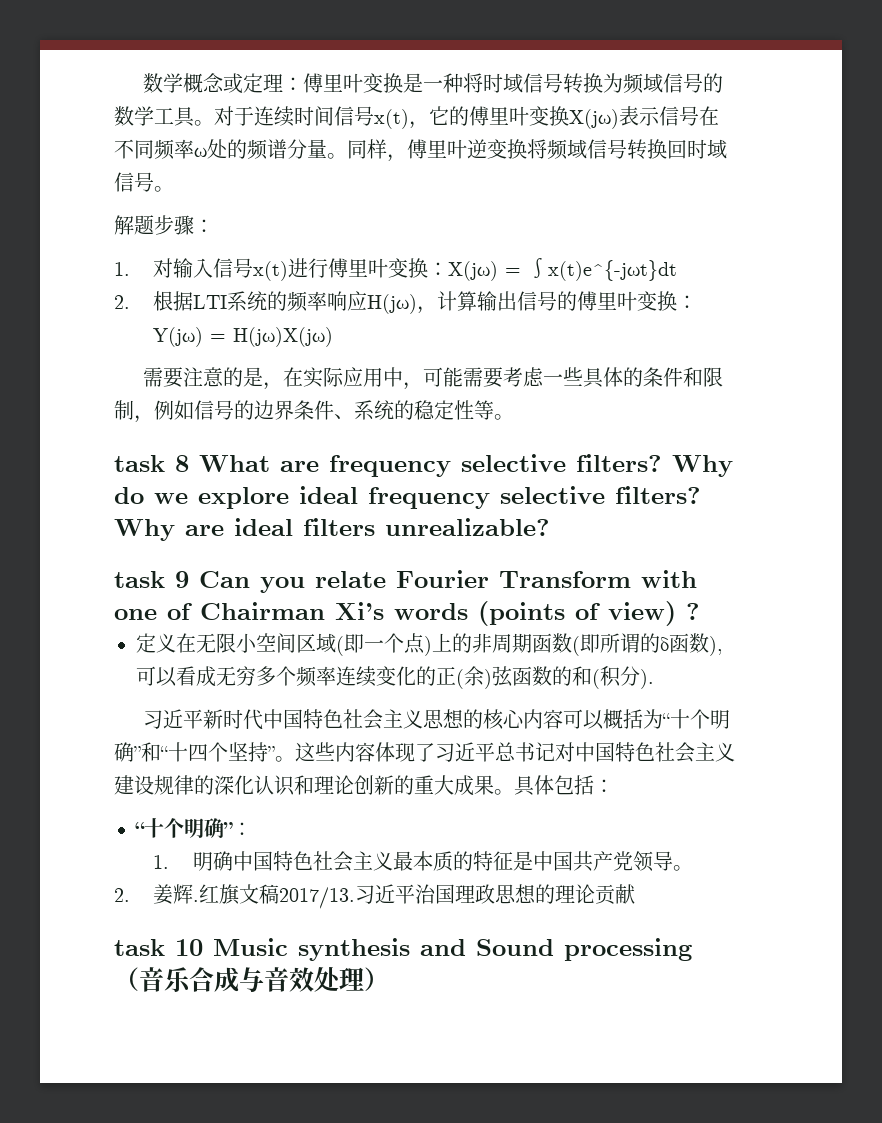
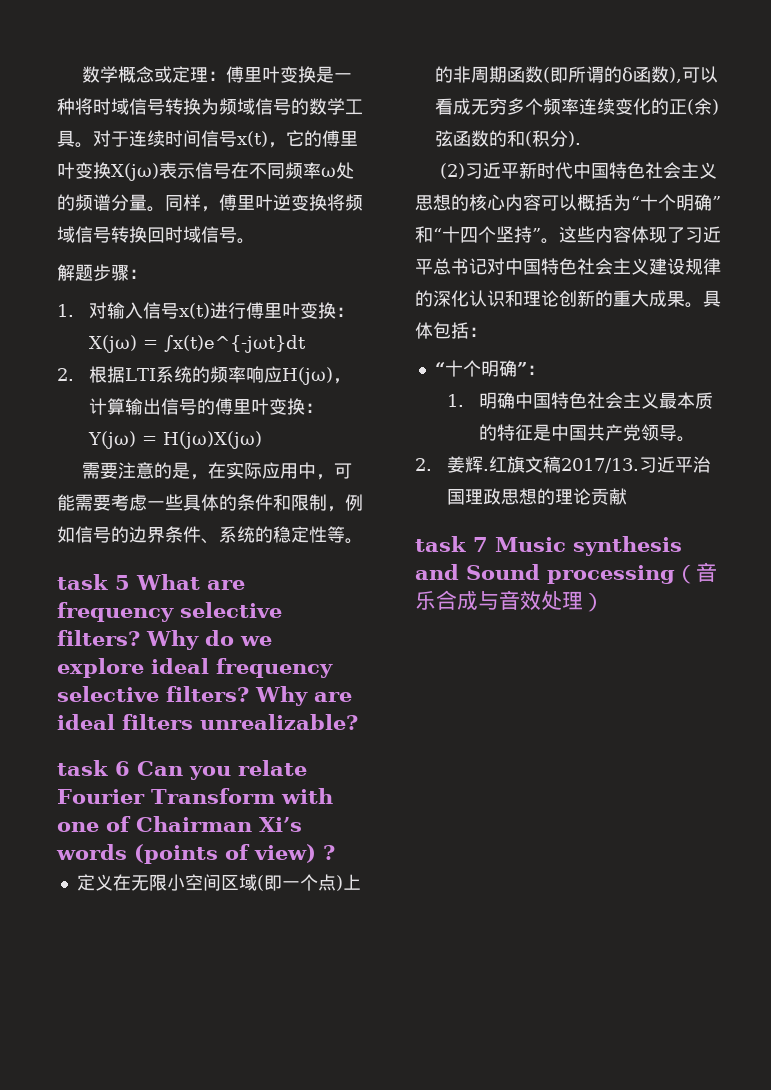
- task 8 What are frequency selective filters?
+ task 5 What are frequency selective filters?
- task 9 Can you relate Fourier Transform with one of Chairman Xi’s words (points of view) ?
+ task 6 Can you relate Fourier Transform with one of Chairman Xi’s words (points of view) ?
- 习近平新时代中国特色社会主义思想的核心内容可以概括为“十个明确”和“十四个坚持”。
+ (2)习近平新时代中国特色社会主义思想的核心内容可以概括为“十个明确”和“十四个坚持”。
- task 10 Music synthesis and Sound processing（音乐合成与音效处理）
+ task 7 Music synthesis and Sound processing（音乐合成与音效处理）

